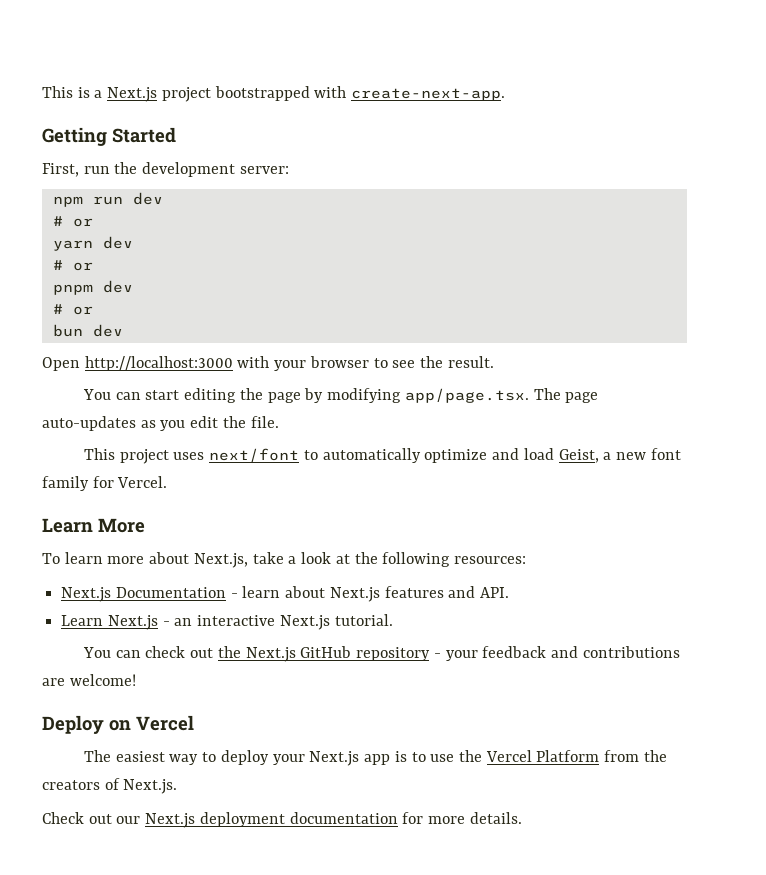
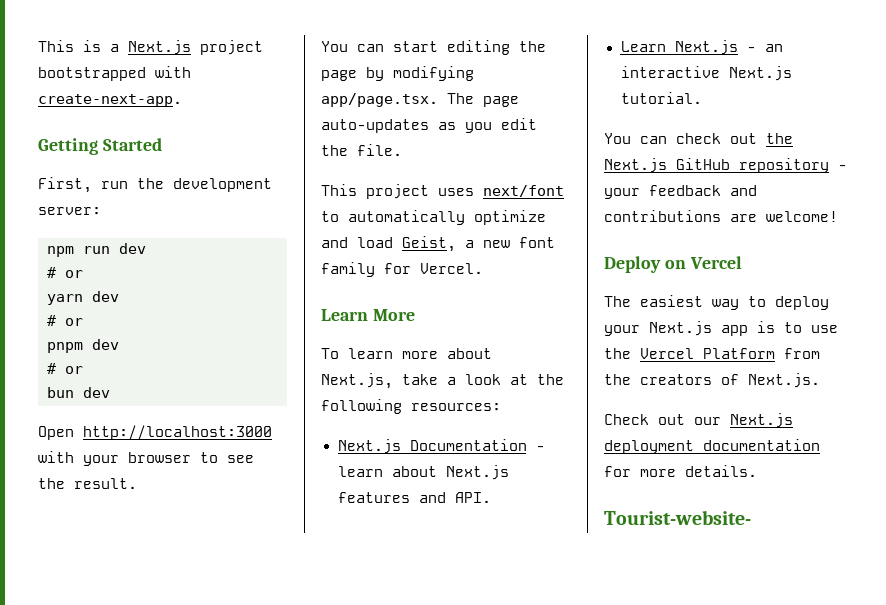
+ Tourist-website-

